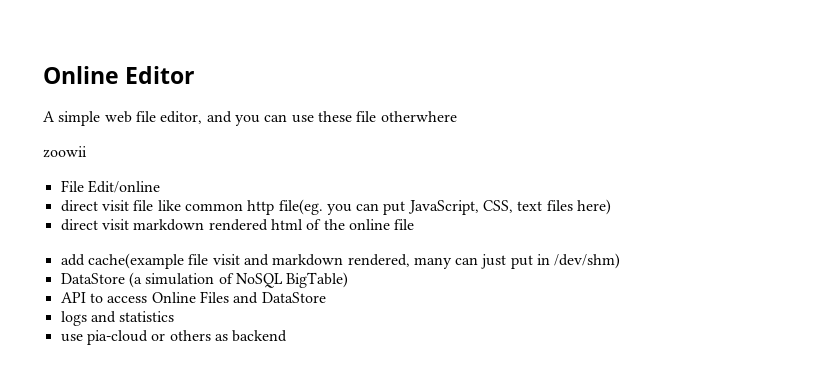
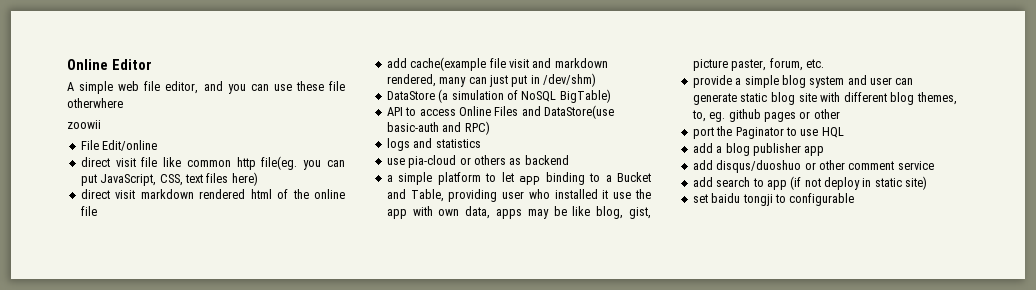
- API to access Online Files and DataStore
+ API to access Online Files and DataStore(use basic-auth and RPC)
+ a simple platform to let app binding to a Bucket and Table, providing user who installed it use the app with own data, apps may be like blog, gist, picture paster, forum, etc.
+ provide a simple blog system and user can generate static blog site with different blog themes, to, eg. github pages or other
+ port the Paginator to use HQL
+ add a blog publisher app
+ add disqus/duoshuo or other comment service
+ add search to app (if not deploy in static site)
+ set baidu tongji to configurable

